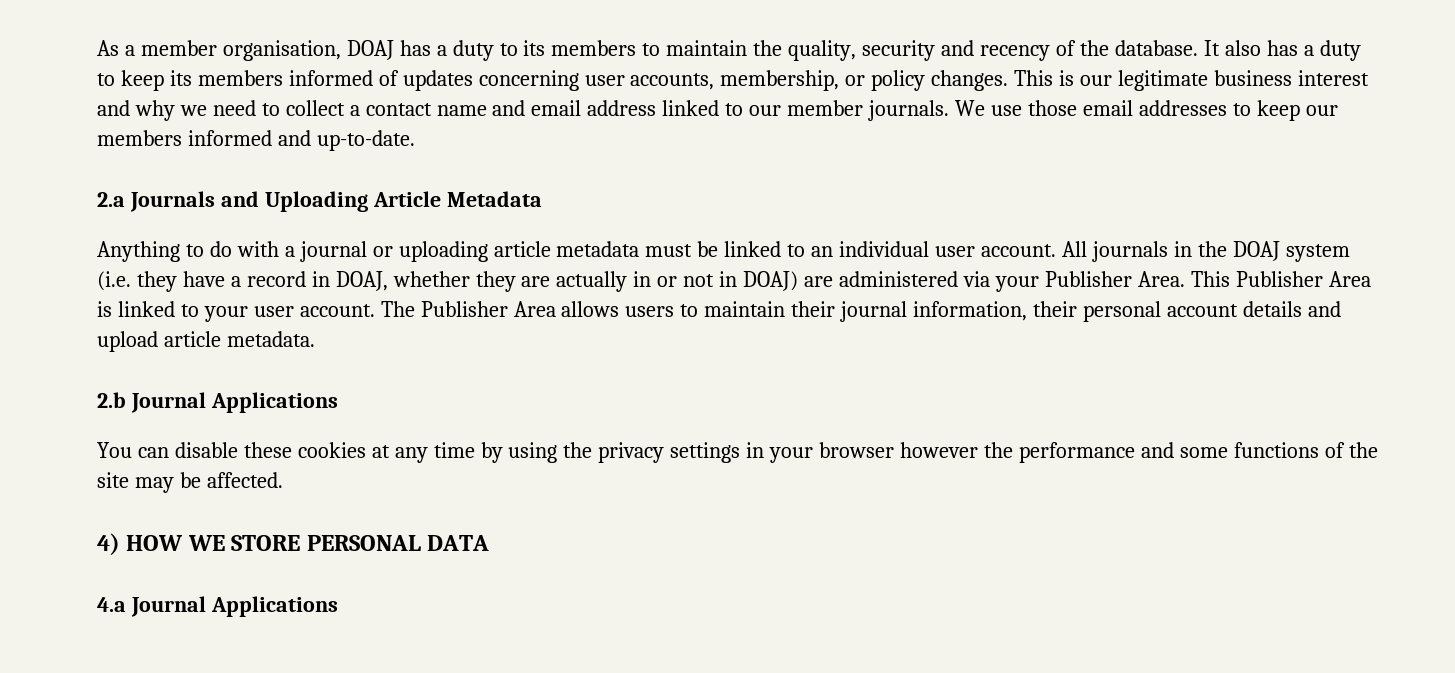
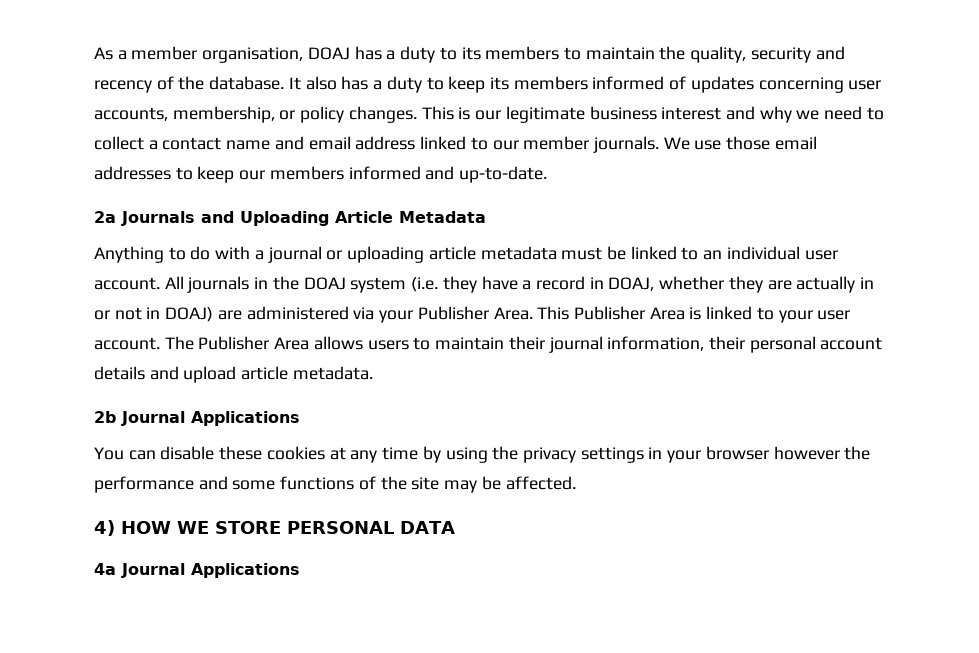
- 2.a Journals and Uploading Article Metadata
+ 2a Journals and Uploading Article Metadata
- 2.b Journal Applications
+ 2b Journal Applications
- 4.a Journal Applications
+ 4a Journal Applications

